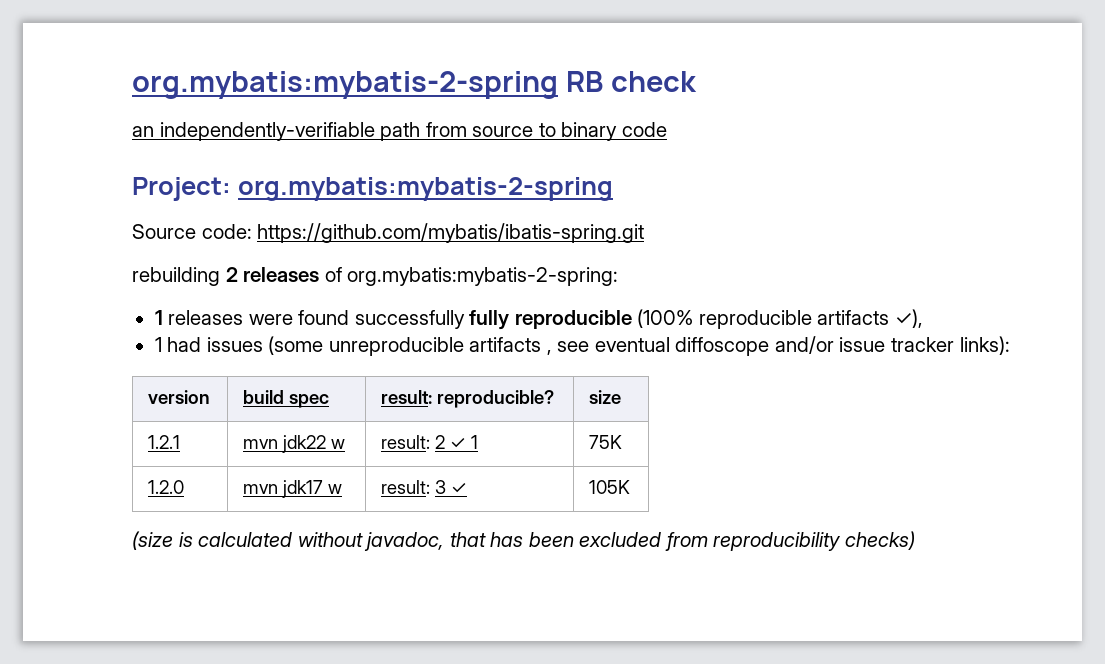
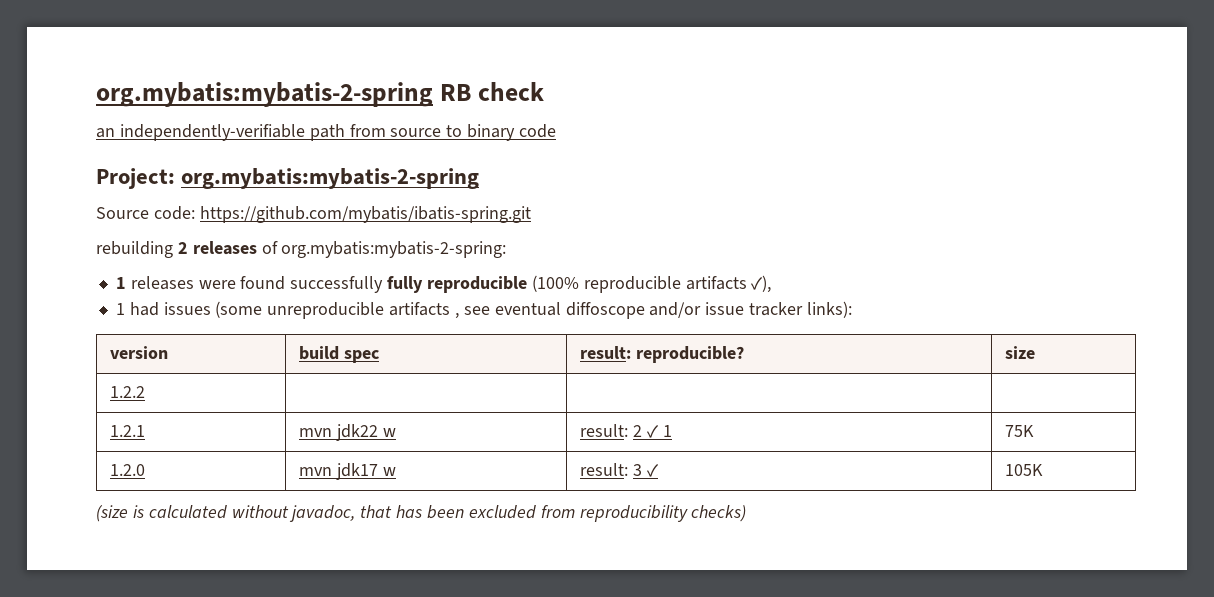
+ 1.2.2 | | |

